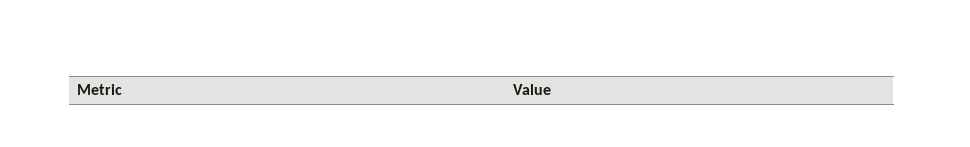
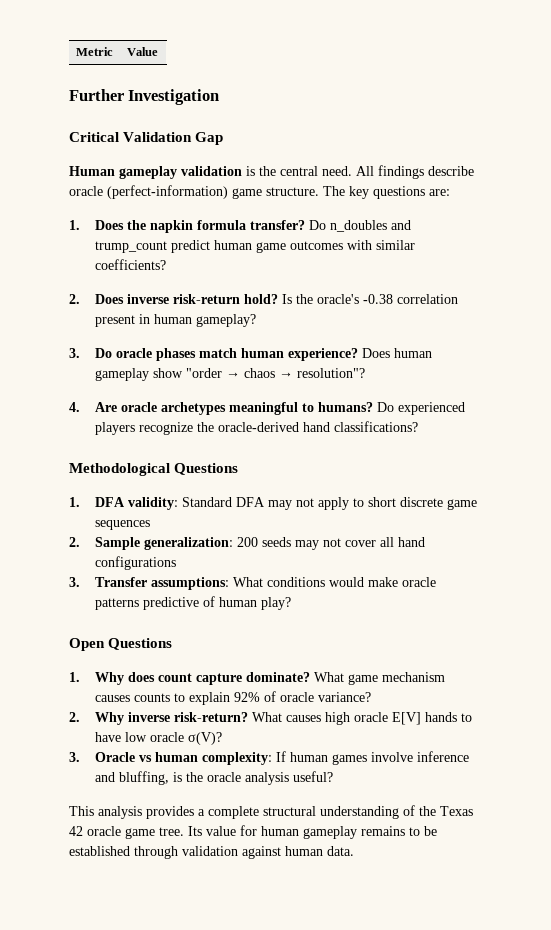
+ Further Investigation
+ Critical Validation Gap
+ Human gameplay validation is the central need. All findings describe oracle (perfect-information) game structure. The key questions are:
+ 1. Does the napkin formula transfer? Do n_doubles and trump_count predict human game outcomes with similar coefficients?
+ 2. Does inverse risk-return hold? Is the oracle's -0.38 correlation present in human gameplay?
+ 3. Do oracle phases match human experience? Does human gameplay show "order → chaos → resolution"?
+ 4. Are oracle archetypes meaningful to humans? Do experienced players recognize the oracle-derived hand classifications?
+ Methodological Questions
+ 1. DFA validity: Standard DFA may not apply to short discrete game sequences
+ 2. Sample generalization: 200 seeds may not cover all hand configurations
+ 3. Transfer assumptions: What conditions would make oracle patterns predictive of human play?
+ Open Questions
+ 1. Why does count capture dominate? What game mechanism causes counts to explain 92% of oracle variance?
+ 2. Why inverse risk-return? What causes high oracle E[V] hands to have low oracle σ(V)?
+ 3. Oracle vs human complexity: If human games involve inference and bluffing, is the oracle analysis useful?
+ This analysis provides a complete structural understanding of the Texas 42 oracle game tree. Its value for human gameplay remains to be established through validation against human data.

